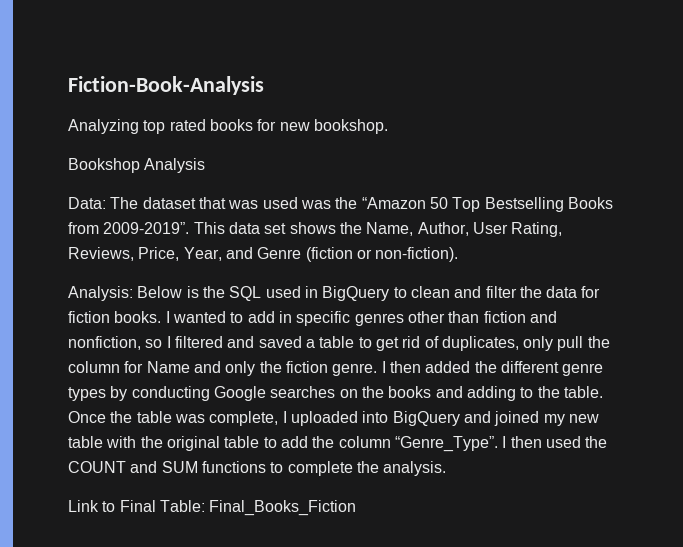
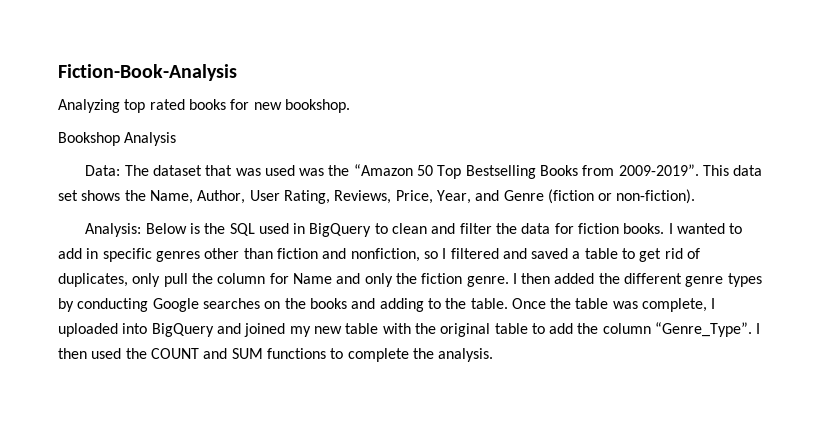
- Link to Final Table: Final_Books_Fiction

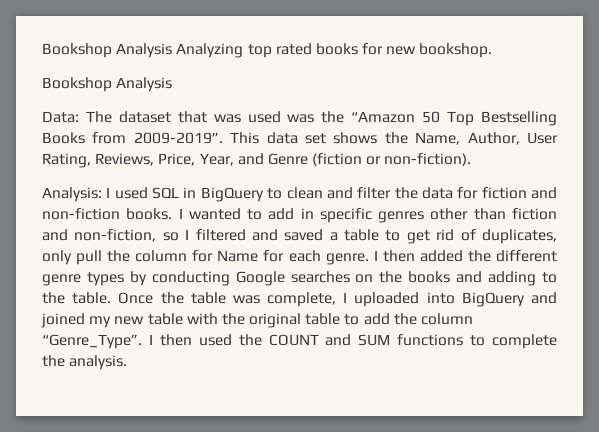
- Fiction-Book-Analysis
- Analyzing top rated books for new bookshop.
+ Bookshop Analysis Analyzing top rated books for new bookshop.
- Analysis: Below is the SQL used in BigQuery to clean and filter the data for fiction books.
+ Analysis: I used SQL in BigQuery to clean and filter the data for fiction and non-fiction books.
- I wanted to add in specific genres other than fiction and nonfiction, so I filtered and saved a table to get rid of duplicates, only pull the column for Name and only the fiction genre.
+ I wanted to add in specific genres other than fiction and non-fiction, so I filtered and saved a table to get rid of duplicates, only pull the column for Name for each genre.

